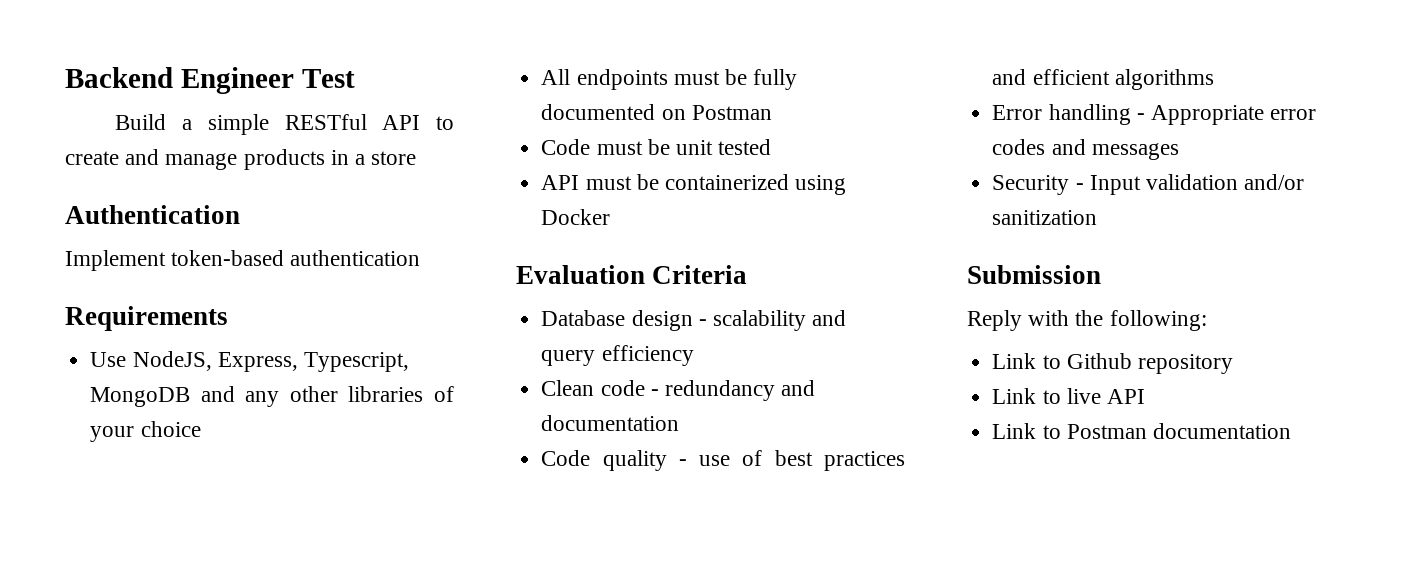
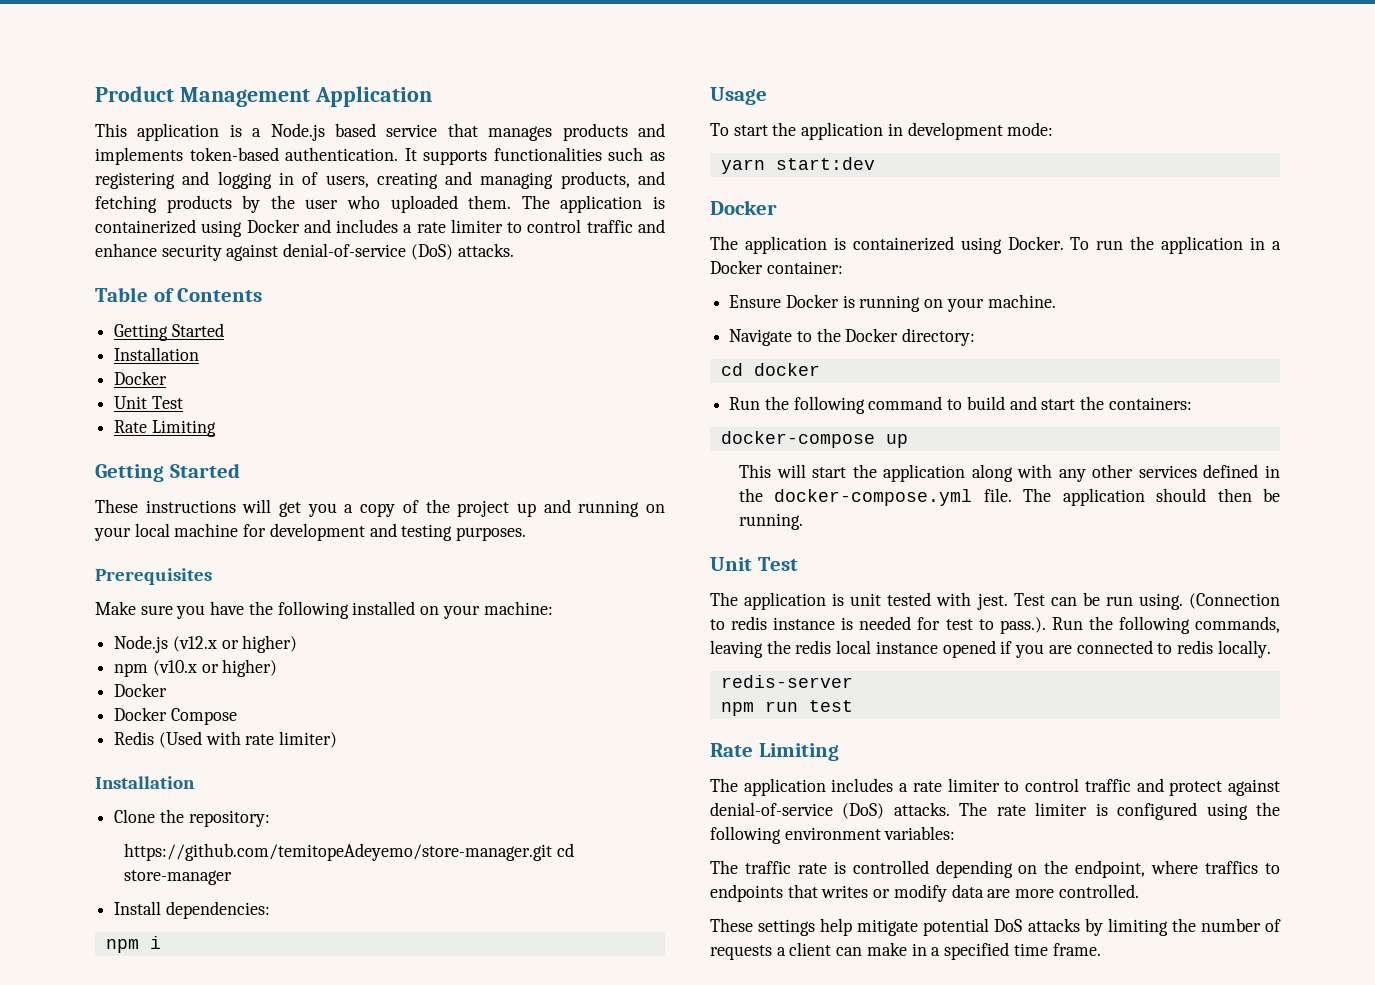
- Backend Engineer Test
- Build a simple RESTful API to create and manage products in a store
- Authentication
- Implement token-based authentication
- Requirements
- Use NodeJS, Express, Typescript, MongoDB and any other libraries of your choice
- All endpoints must be fully documented on Postman
- Code must be unit tested
- API must be containerized using Docker
- Evaluation Criteria
- Database design - scalability and query efficiency
- Clean code - redundancy and documentation
- Code quality - use of best practices and efficient algorithms
- Error handling - Appropriate error codes and messages
- Security - Input validation and/or sanitization
- Submission
- Reply with the following:
- Link to Github repository
- Link to live API
- Link to Postman documentation
+ Product Management Application
+ This application is a Node.js based service that manages products and implements token-based authentication. It supports functionalities such as registering and logging in of users, creating and managing products, and fetching products by the user who uploaded them. The application is containerized using Docker and includes a rate limiter to control traffic and enhance security against denial-of-service (DoS) attacks.
+ Table of Contents
+ Getting Started
+ Installation
+ Docker
+ Unit Test
+ Rate Limiting
+ Getting Started
+ These instructions will get you a copy of the project up and running on your local machine for development and testing purposes.
+ Prerequisites
+ Make sure you have the following installed on your machine:
+ Node.js (v12.x or higher)
+ npm (v10.x or higher)
+ Docker
+ Docker Compose
+ Redis (Used with rate limiter)
+ Installation
+ Clone the repository:
+ https://github.com/temitopeAdeyemo/store-manager.git cd store-manager
+ Install dependencies:
+ npm i
+ Usage
+ To start the application in development mode:
+ yarn start:dev
+ Docker
+ The application is containerized using Docker. To run the application in a Docker container:
+ Ensure Docker is running on your machine.
+ Navigate to the Docker directory:
+ cd docker
+ Run the following command to build and start the containers:
+ docker-compose up
+ This will start the application along with any other services defined in the docker-compose.yml file. The application should then be running.
+ Unit Test
+ The application is unit tested with jest. Test can be run using. (Connection to redis instance is needed for test to pass.). Run the following commands, leaving the redis local instance opened if you are connected to redis locally.
+ redis-server
+ npm run test
+ Rate Limiting
+ The application includes a rate limiter to control traffic and protect against denial-of-service (DoS) attacks. The rate limiter is configured using the following environment variables:
+ The traffic rate is controlled depending on the endpoint, where traffics to endpoints that writes or modify data are more controlled.
+ These settings help mitigate potential DoS attacks by limiting the number of requests a client can make in a specified time frame.

